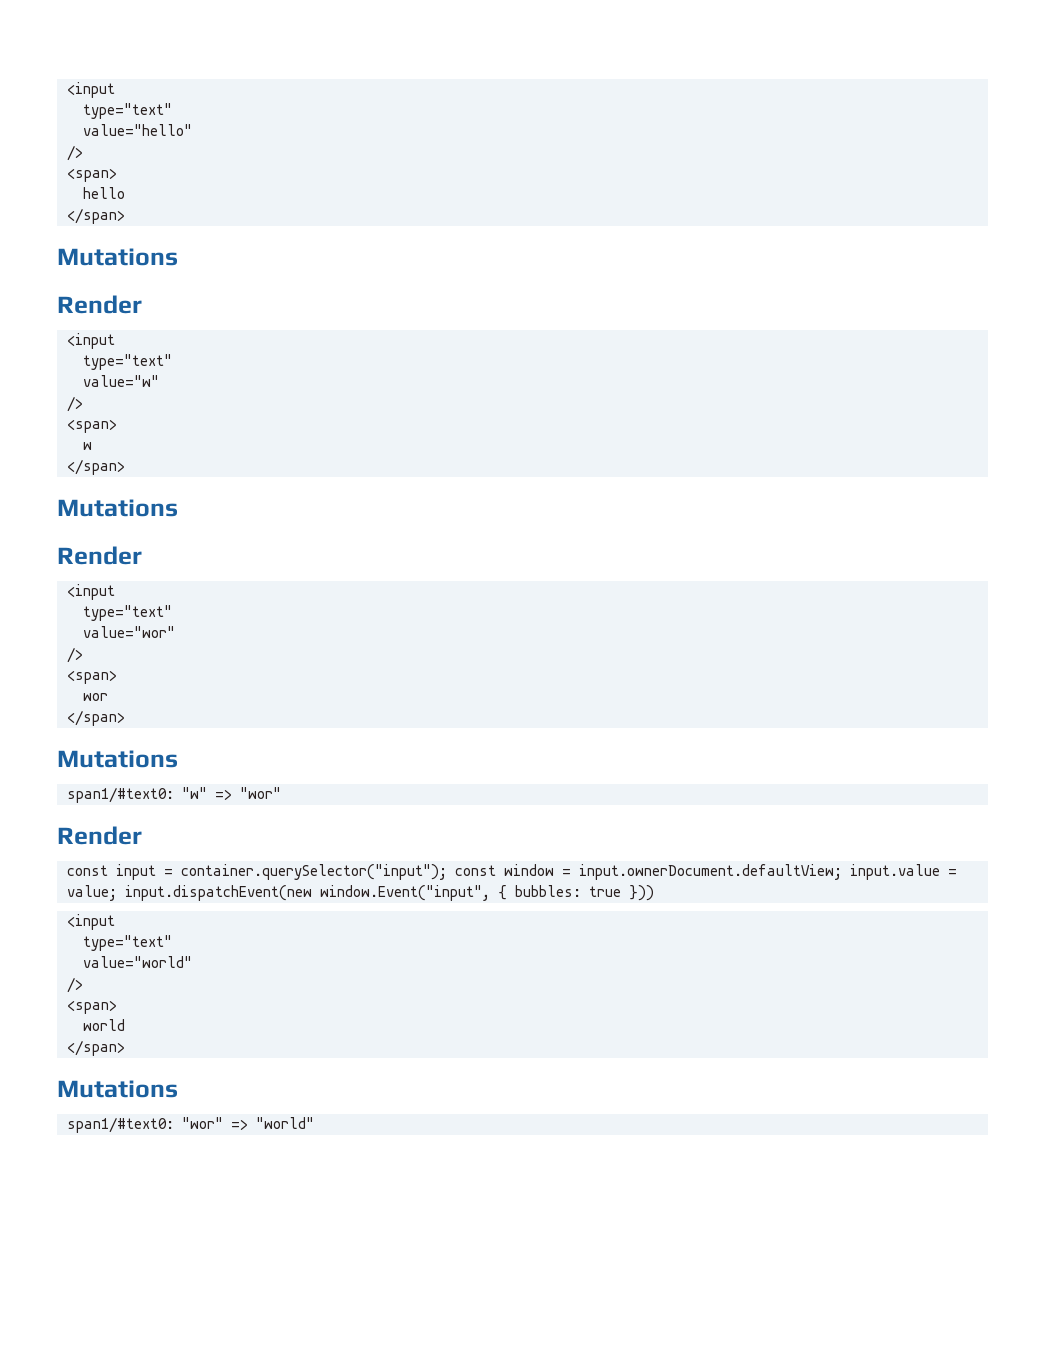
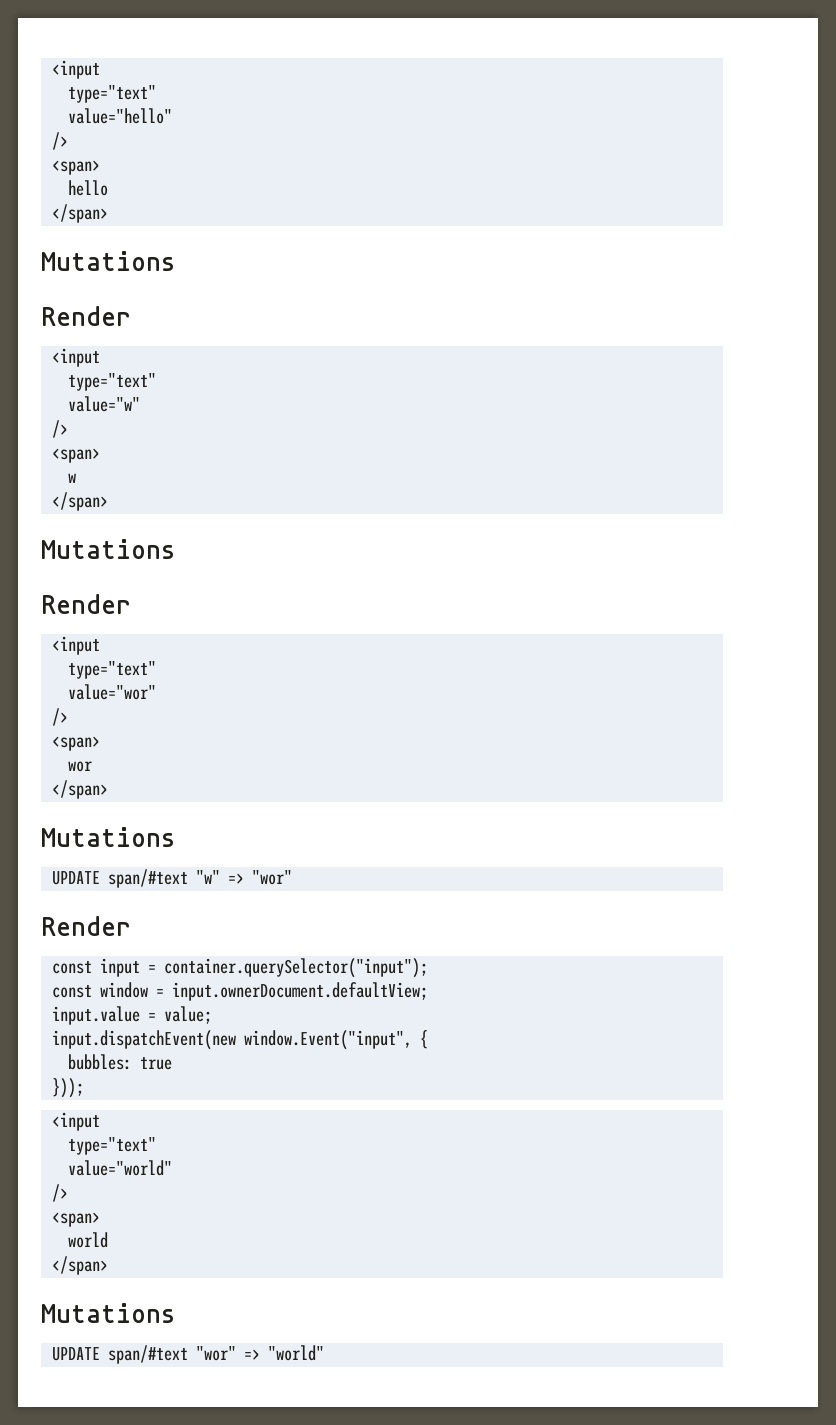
- span1/#text0: "w" => "wor"
+ UPDATE span/#text "w" => "wor"
- const input = container.querySelector("input"); const window = input.ownerDocument.defaultView; input.value = value; input.dispatchEvent(new window.Event("input", { bubbles: true }))
+ const input = container.querySelector("input");
+ const window = input.ownerDocument.defaultView;
+ input.value = value;
+ input.dispatchEvent(new window.Event("input", {
+ bubbles: true
+ }));
- span1/#text0: "wor" => "world"
+ UPDATE span/#text "wor" => "world"

